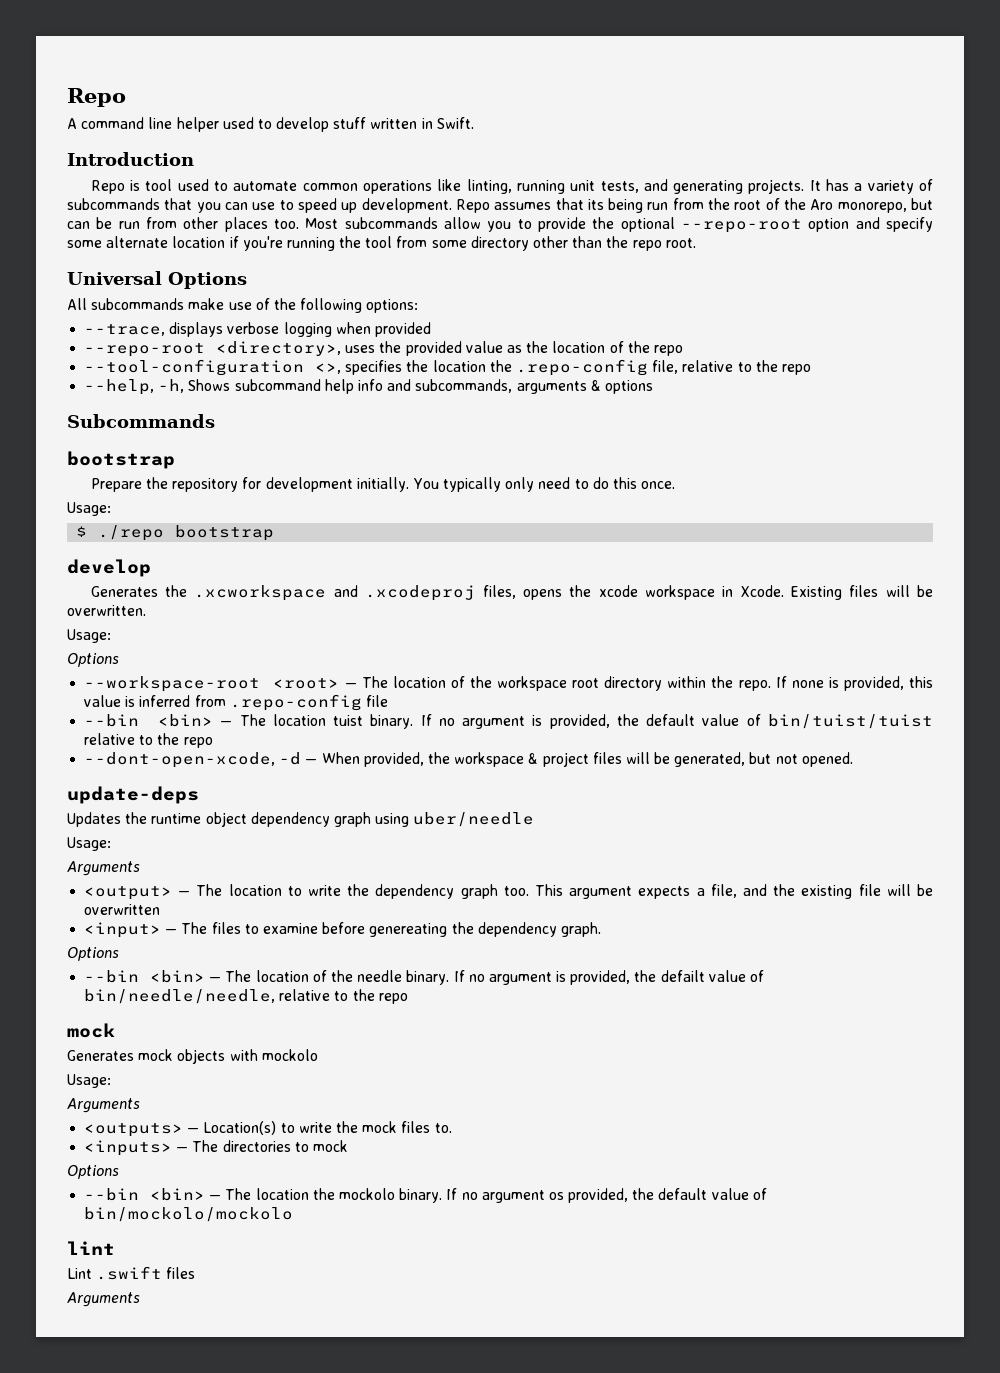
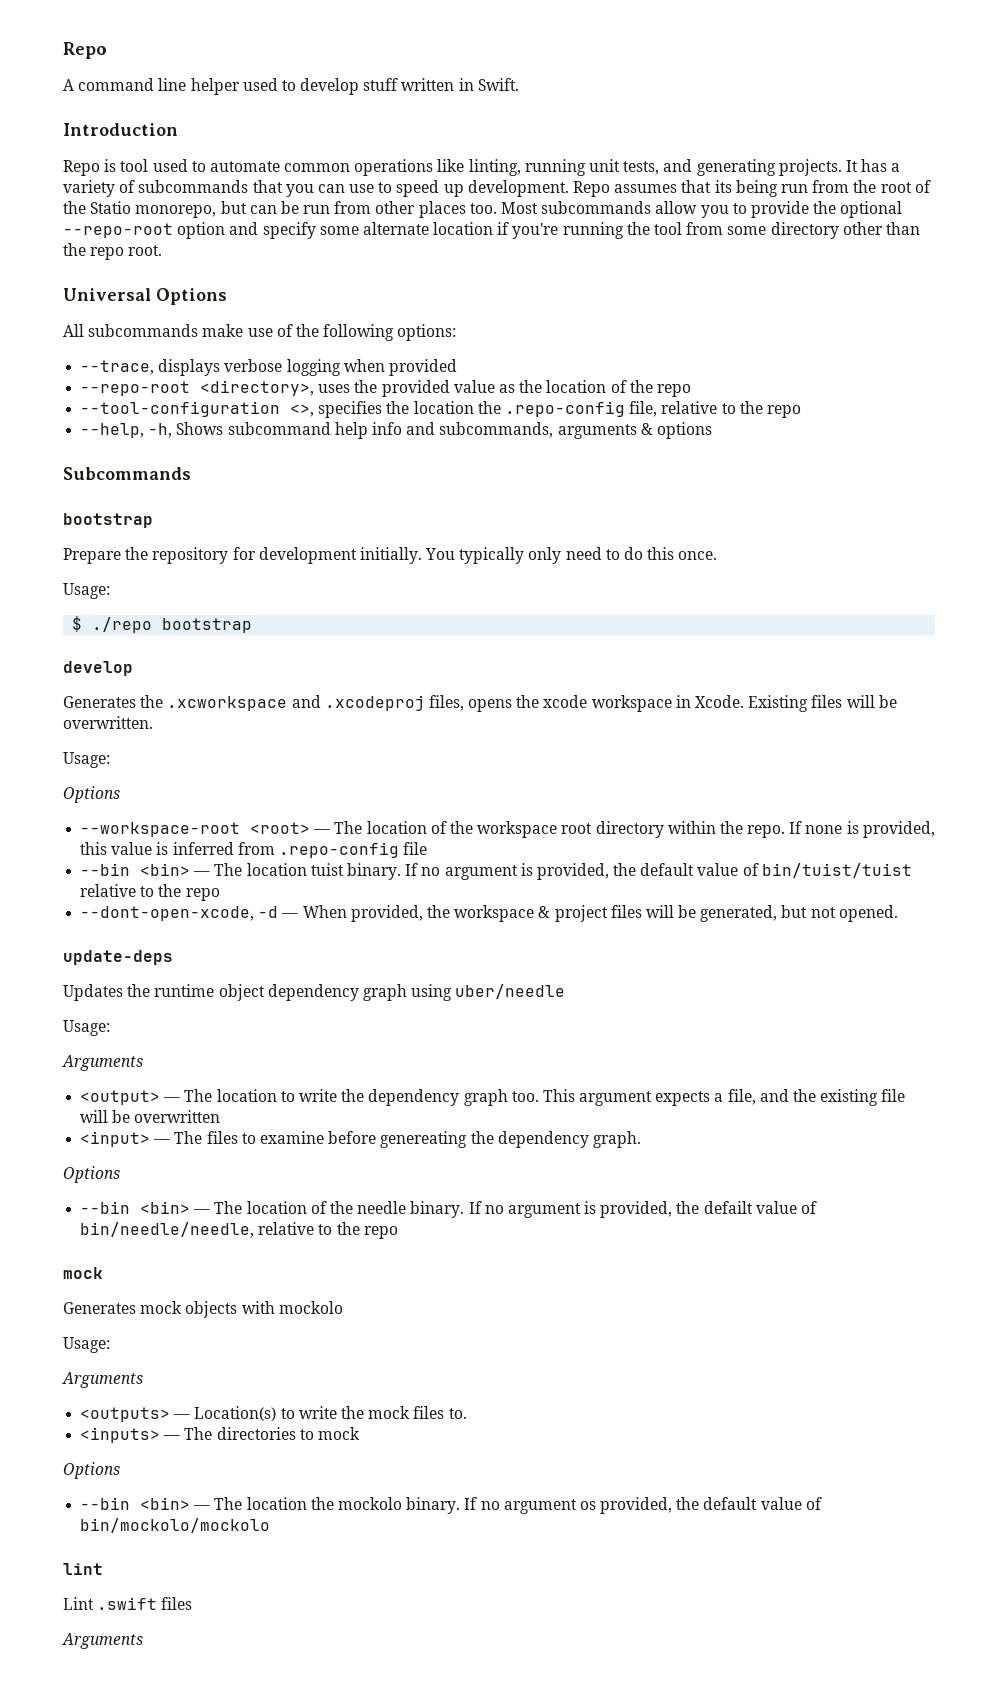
- Repo assumes that its being run from the root of the Aro monorepo, but can be run from other places too.
+ Repo assumes that its being run from the root of the Statio monorepo, but can be run from other places too.

